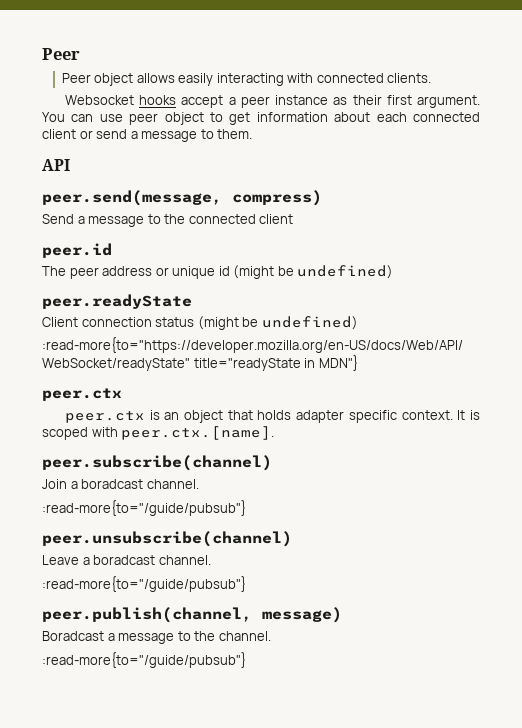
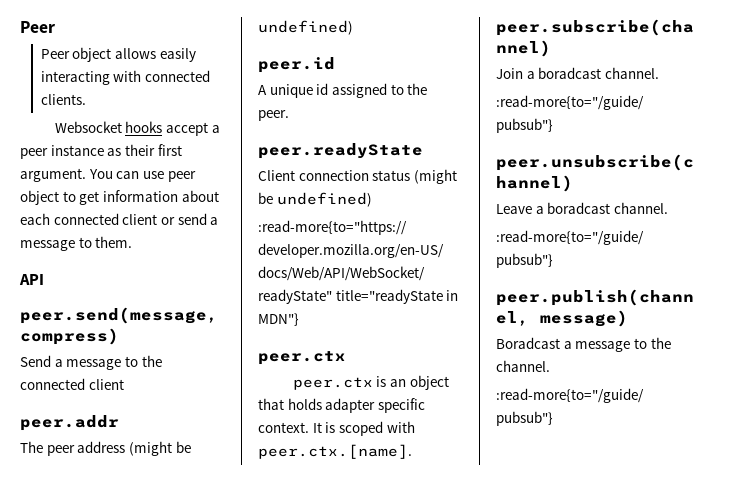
- peer.id
+ peer.addr
- The peer address or unique id (might be undefined)
+ The peer address (might be undefined)
+ peer.id
+ A unique id assigned to the peer.

